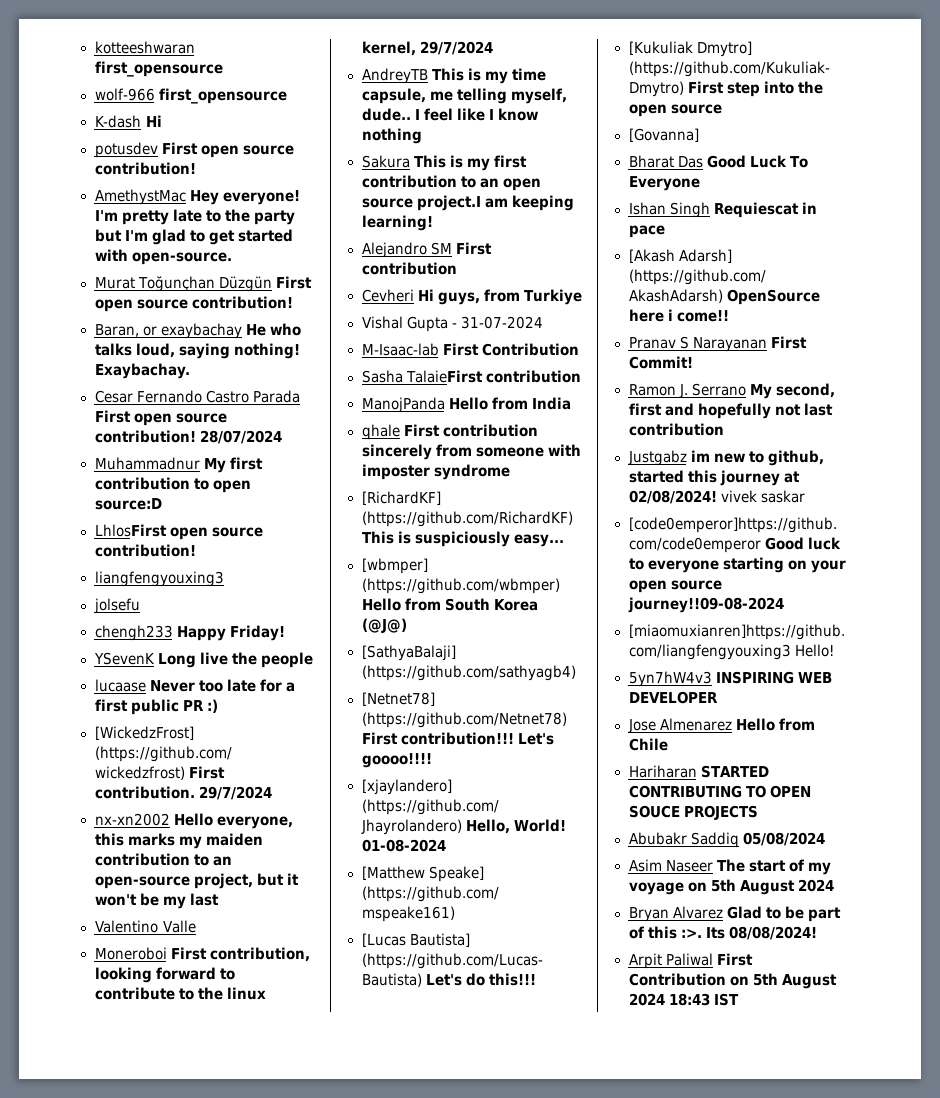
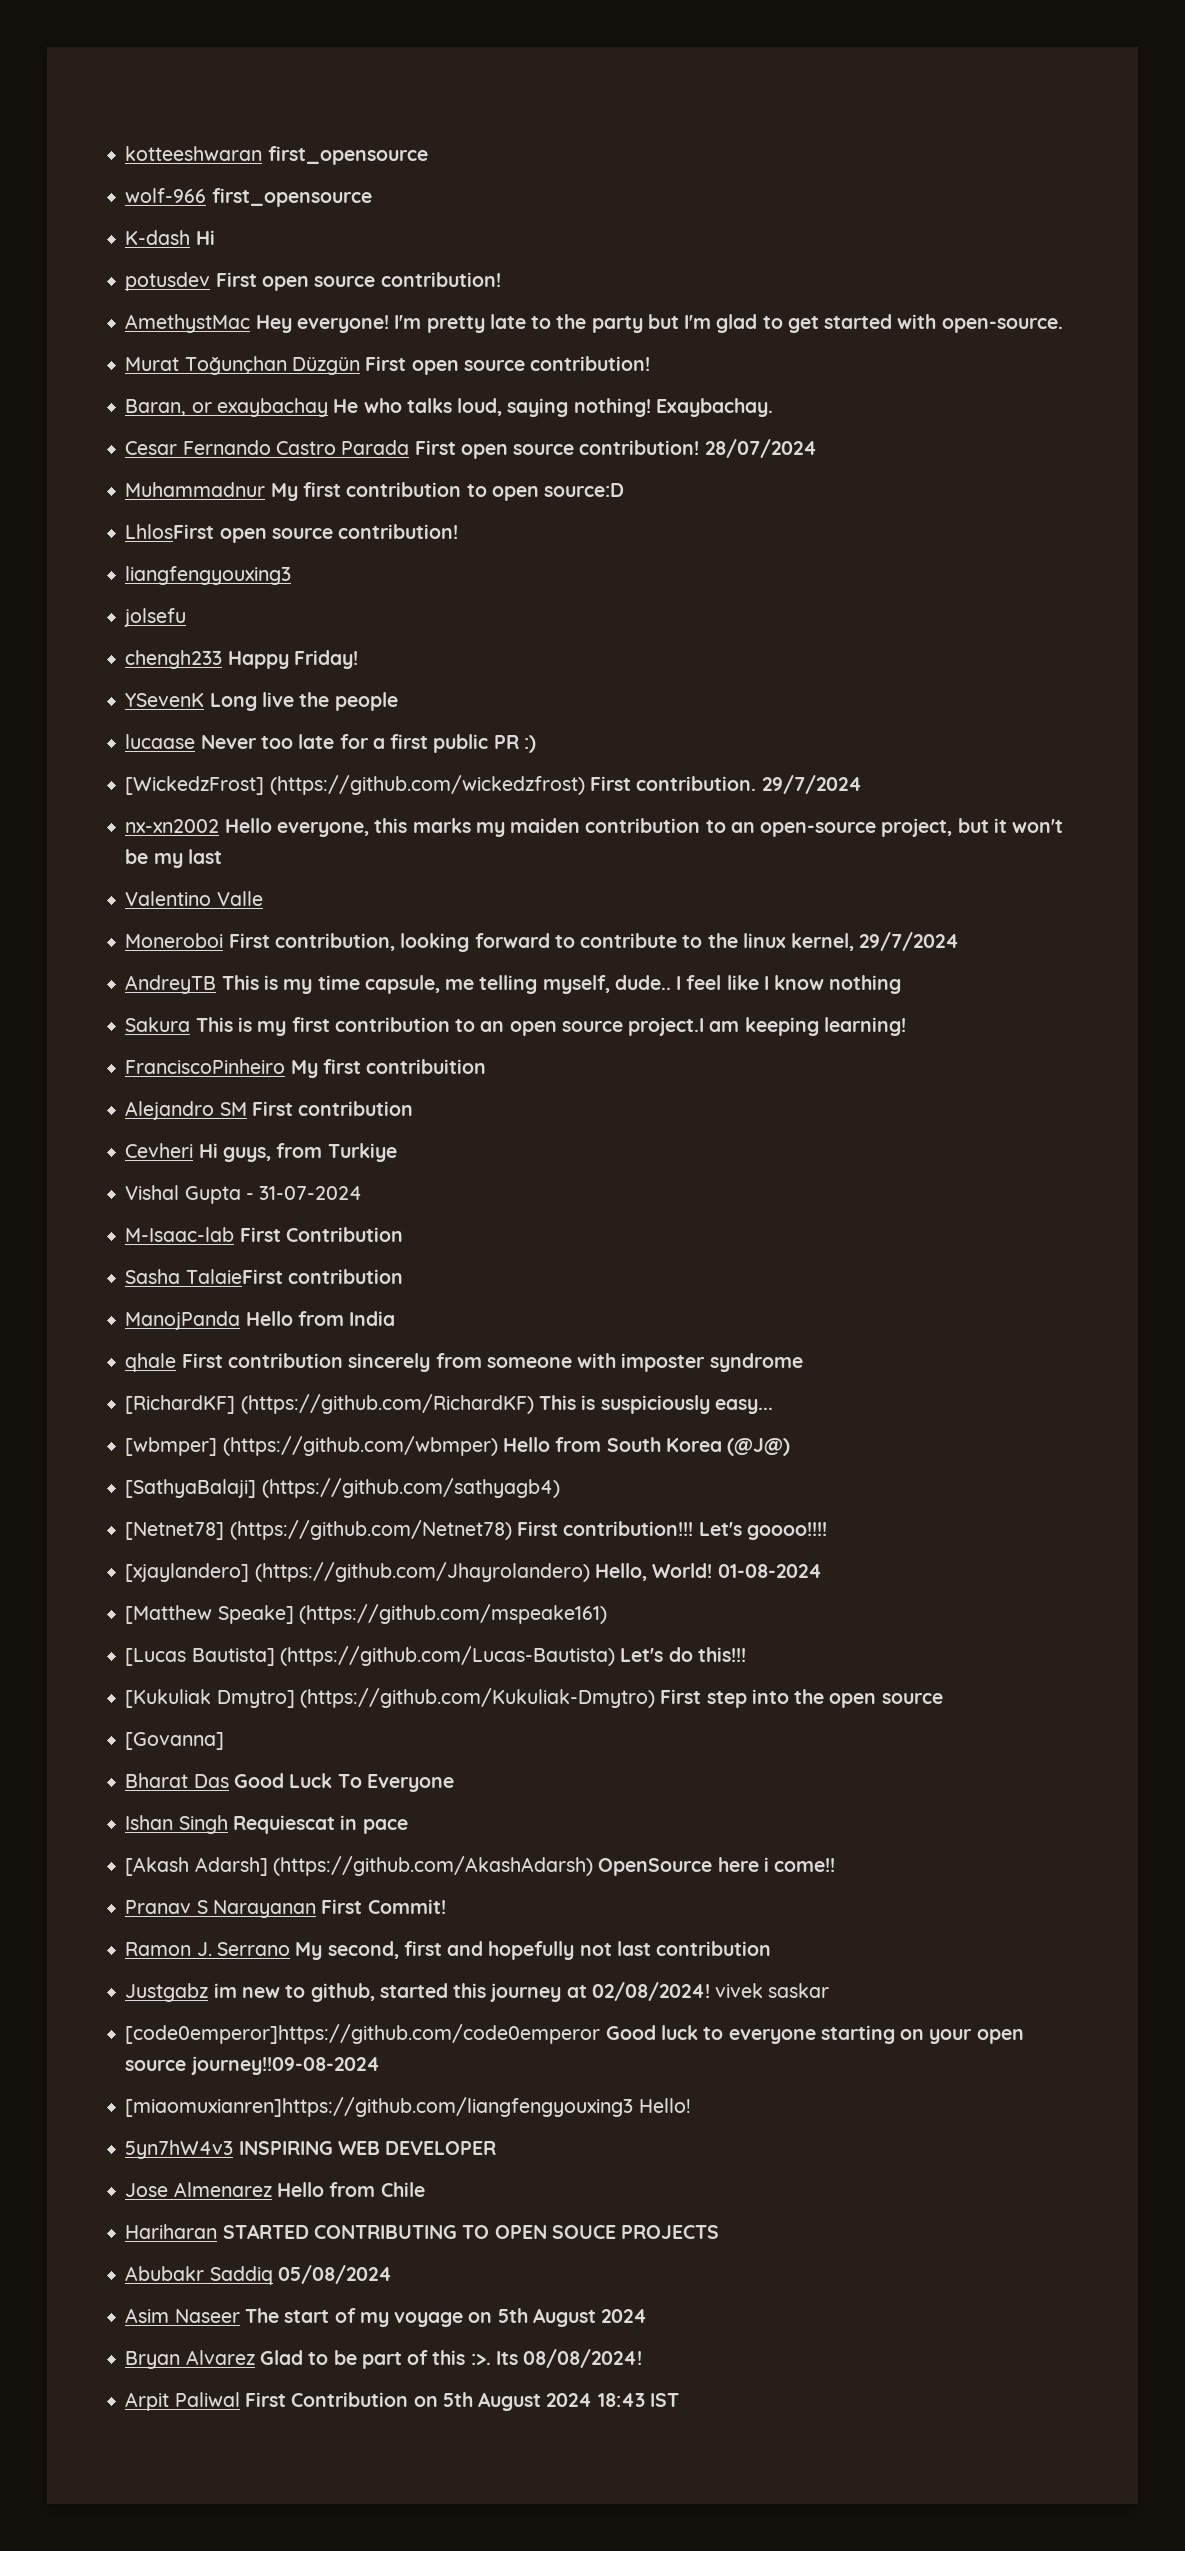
+ FranciscoPinheiro My first contribuition

